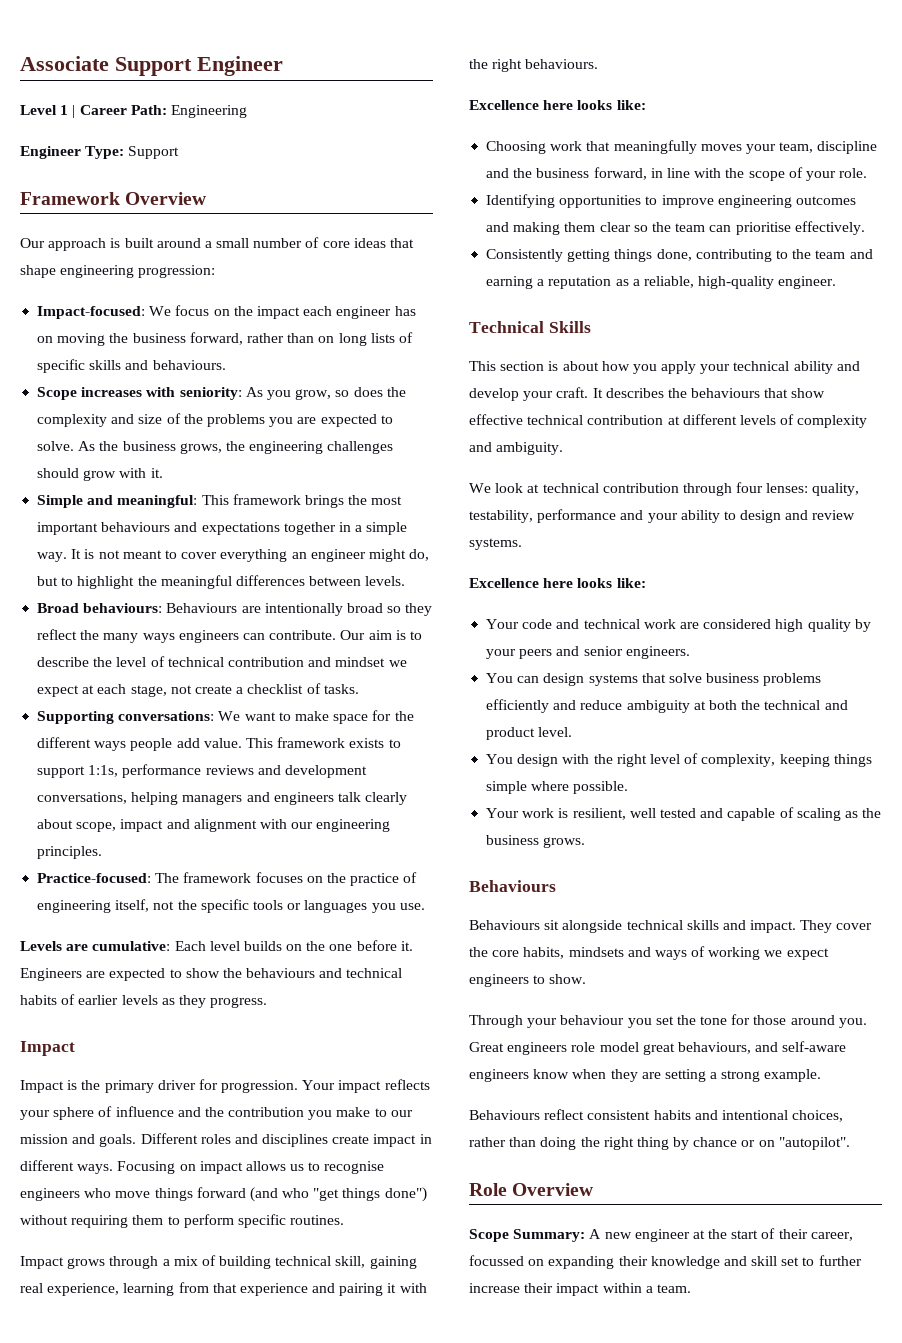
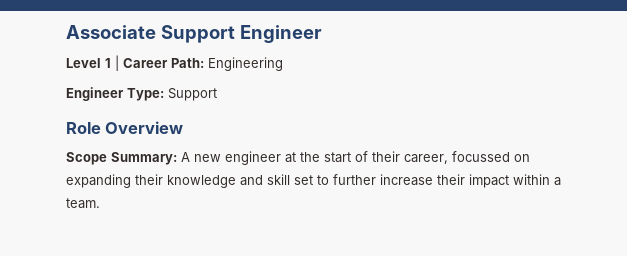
- Framework Overview
- Our approach is built around a small number of core ideas that shape engineering progression:
- Impact-focused: We focus on the impact each engineer has on moving the business forward, rather than on long lists of specific skills and behaviours.
- Scope increases with seniority: As you grow, so does the complexity and size of the problems you are expected to solve. As the business grows, the engineering challenges should grow with it.
- Simple and meaningful: This framework brings the most important behaviours and expectations together in a simple way. It is not meant to cover everything an engineer might do, but to highlight the meaningful differences between levels.
- Broad behaviours: Behaviours are intentionally broad so they reflect the many ways engineers can contribute. Our aim is to describe the level of technical contribution and mindset we expect at each stage, not create a checklist of tasks.
- Supporting conversations: We want to make space for the different ways people add value. This framework exists to support 1:1s, performance reviews and development conversations, helping managers and engineers talk clearly about scope, impact and alignment with our engineering principles.
- Practice-focused: The framework focuses on the practice of engineering itself, not the specific tools or languages you use.
- Levels are cumulative: Each level builds on the one before it. Engineers are expected to show the behaviours and technical habits of earlier levels as they progress.
- Impact
- Impact is the primary driver for progression. Your impact reflects your sphere of influence and the contribution you make to our mission and goals. Different roles and disciplines create impact in different ways. Focusing on impact allows us to recognise engineers who move things forward (and who "get things done") without requiring them to perform specific routines.
- Impact grows through a mix of building technical skill, gaining real experience, learning from that experience and pairing it with the right behaviours.
- Excellence here looks like:
- Choosing work that meaningfully moves your team, discipline and the business forward, in line with the scope of your role.
- Identifying opportunities to improve engineering outcomes and making them clear so the team can prioritise effectively.
- Consistently getting things done, contributing to the team and earning a reputation as a reliable, high-quality engineer.
- Technical Skills
- This section is about how you apply your technical ability and develop your craft. It describes the behaviours that show effective technical contribution at different levels of complexity and ambiguity.
- We look at technical contribution through four lenses: quality, testability, performance and your ability to design and review systems.
- Excellence here looks like:
- Your code and technical work are considered high quality by your peers and senior engineers.
- You can design systems that solve business problems efficiently and reduce ambiguity at both the technical and product level.
- You design with the right level of complexity, keeping things simple where possible.
- Your work is resilient, well tested and capable of scaling as the business grows.
- Behaviours
- Behaviours sit alongside technical skills and impact. They cover the core habits, mindsets and ways of working we expect engineers to show.
- Through your behaviour you set the tone for those around you. Great engineers role model great behaviours, and self-aware engineers know when they are setting a strong example.
- Behaviours reflect consistent habits and intentional choices, rather than doing the right thing by chance or on "autopilot".

